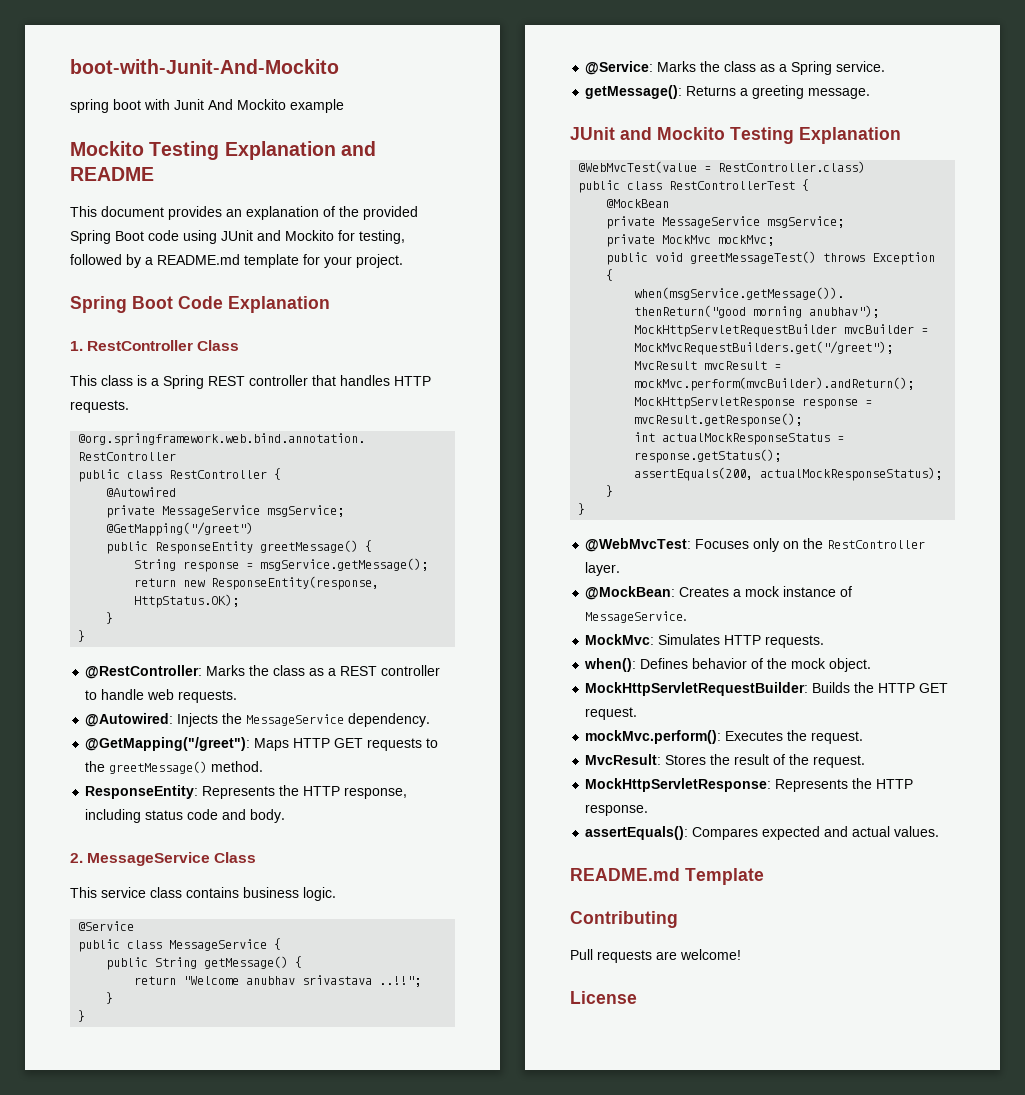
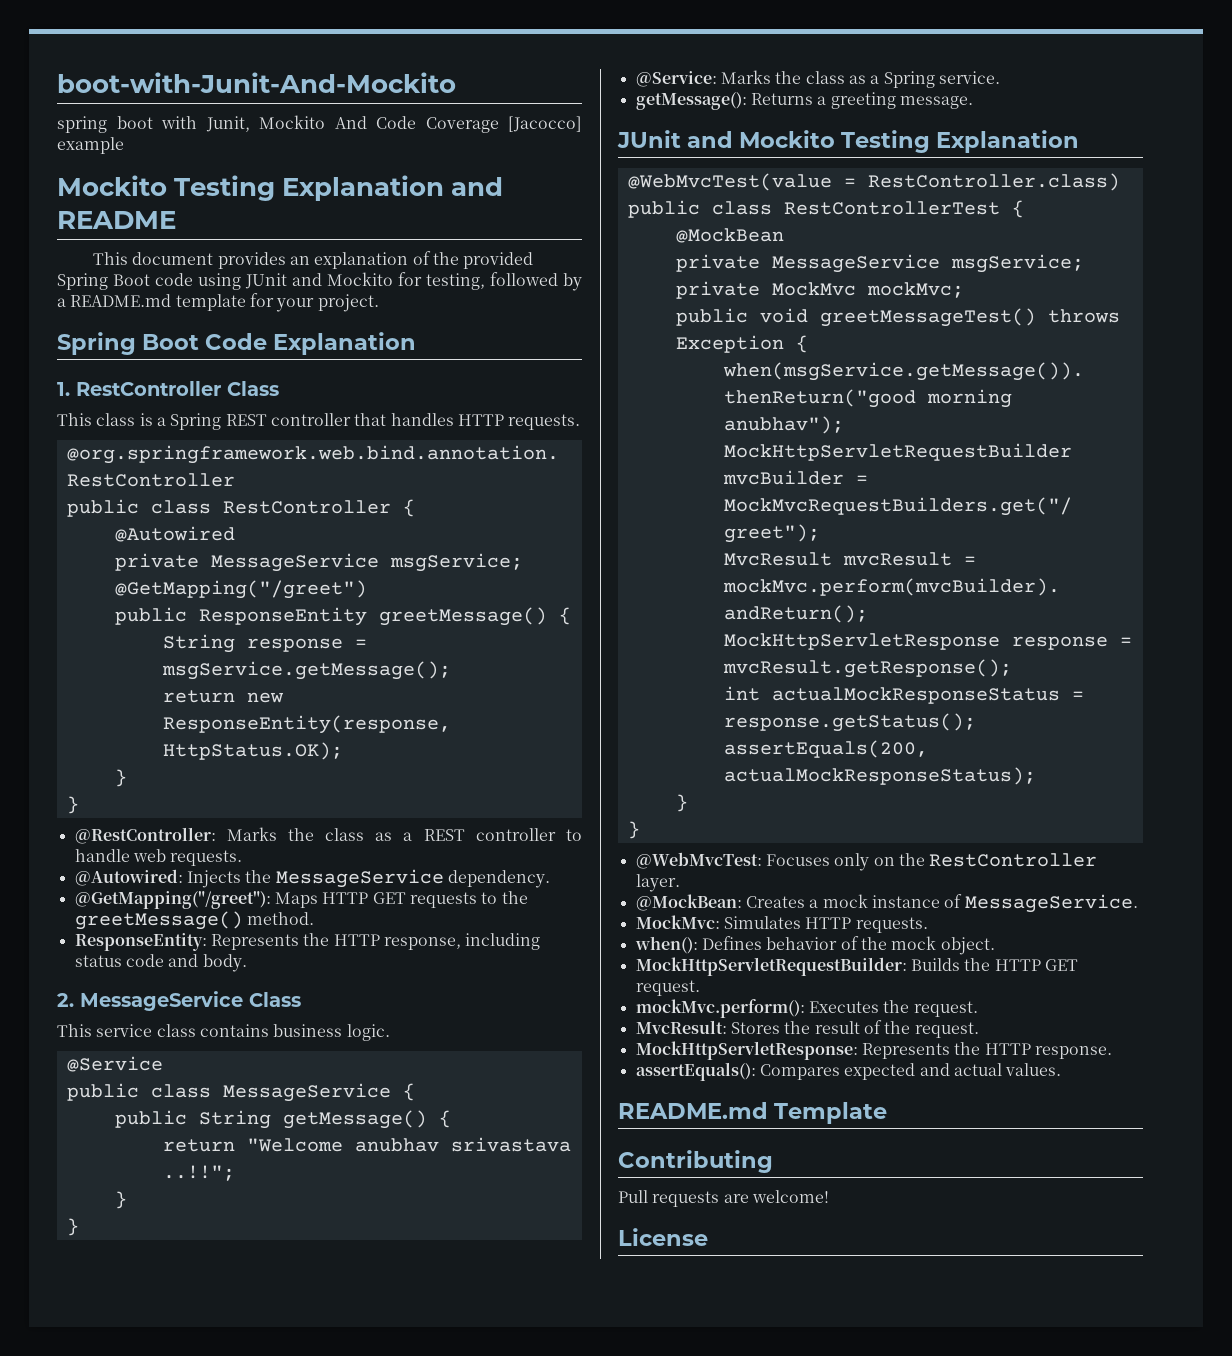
- spring boot with Junit And Mockito example
+ spring boot with Junit, Mockito And Code Coverage [Jacocco] example

